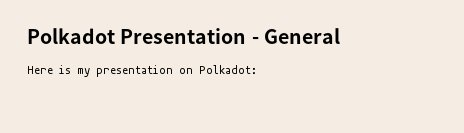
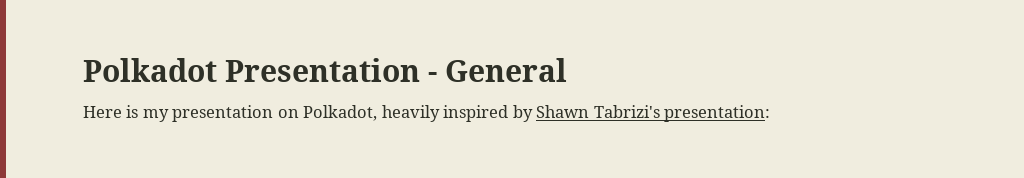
- Here is my presentation on Polkadot:
+ Here is my presentation on Polkadot, heavily inspired by Shawn Tabrizi's presentation:

